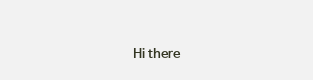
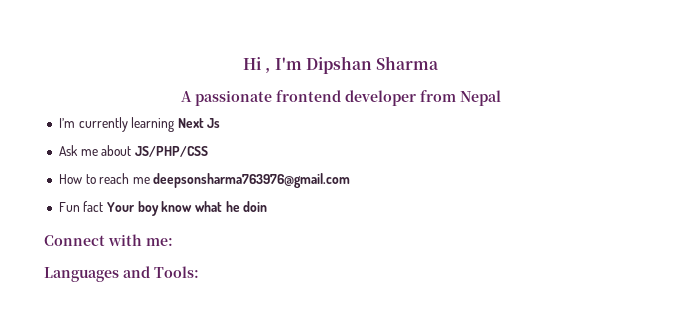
- Hi there
+ Hi , I'm Dipshan Sharma
+ A passionate frontend developer from Nepal
+ I’m currently learning Next Js
+ Ask me about JS/PHP/CSS
+ How to reach me deepsonsharma763976@gmail.com
+ Fun fact Your boy know what he doin
+ Connect with me:
+ Languages and Tools:

